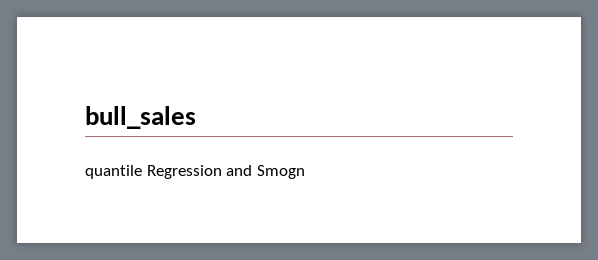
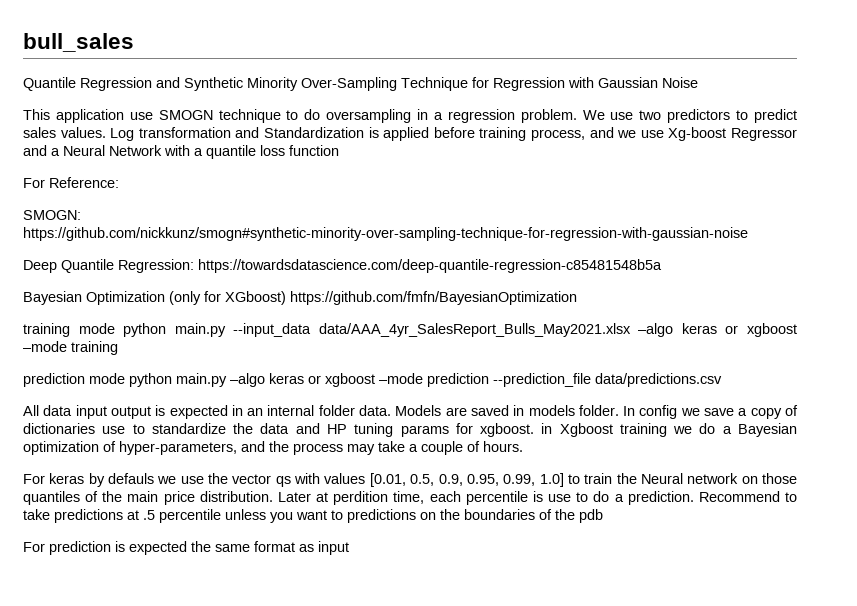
- quantile Regression and Smogn
+ Quantile Regression and Synthetic Minority Over-Sampling Technique for Regression with Gaussian Noise
+ This application use SMOGN technique to do oversampling in a regression problem. We use two predictors to predict sales values. Log transformation and Standardization is applied before training process, and we use Xg-boost Regressor and a Neural Network with a quantile loss function
+ For Reference:
+ SMOGN: https://github.com/nickkunz/smogn#synthetic-minority-over-sampling-technique-for-regression-with-gaussian-noise
+ Deep Quantile Regression: https://towardsdatascience.com/deep-quantile-regression-c85481548b5a
+ Bayesian Optimization (only for XGboost) https://github.com/fmfn/BayesianOptimization
+ training mode python main.py --input_data data/AAA_4yr_SalesReport_Bulls_May2021.xlsx –algo keras or xgboost –mode training
+ prediction mode python main.py –algo keras or xgboost –mode prediction --prediction_file data/predictions.csv
+ All data input output is expected in an internal folder data. Models are saved in models folder. In config we save a copy of dictionaries use to standardize the data and HP tuning params for xgboost. in Xgboost training we do a Bayesian optimization of hyper-parameters, and the process may take a couple of hours.
+ For keras by defauls we use the vector qs with values [0.01, 0.5, 0.9, 0.95, 0.99, 1.0] to train the Neural network on those quantiles of the main price distribution. Later at perdition time, each percentile is use to do a prediction. Recommend to take predictions at .5 percentile unless you want to predictions on the boundaries of the pdb
+ For prediction is expected the same format as input

